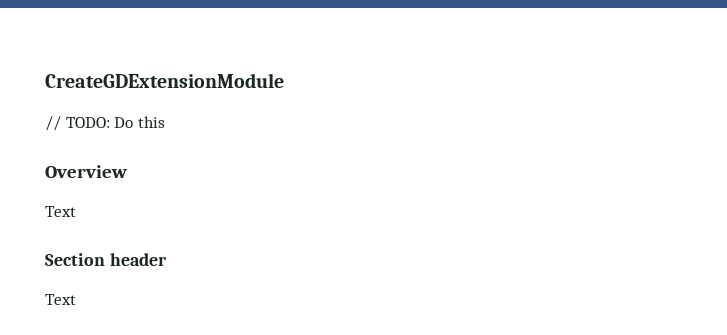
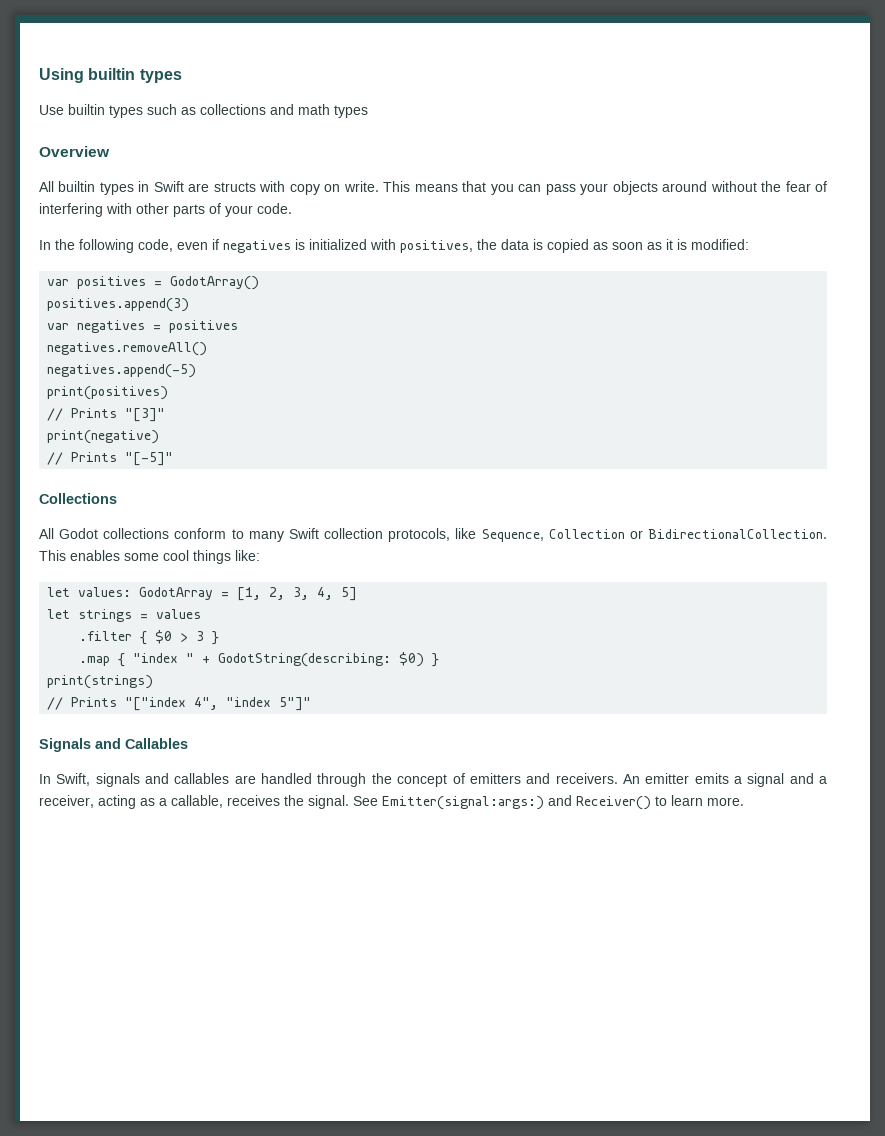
- CreateGDExtensionModule
- // TODO: Do this
+ Using builtin types
+ Use builtin types such as collections and math types
  Overview
- Text
- Section header
- Text
+ All builtin types in Swift are structs with copy on write. This means that you can pass your objects around without the fear of interfering with other parts of your code.
+ In the following code, even if negatives is initialized with positives, the data is copied as soon as it is modified:
+ var positives = GodotArray()
+ positives.append(3)
+ var negatives = positives
+ negatives.removeAll()
+ negatives.append(-5)
+ print(positives)
+ // Prints "[3]"
+ print(negative)
+ // Prints "[-5]"
+ Collections
+ All Godot collections conform to many Swift collection protocols, like Sequence, Collection or BidirectionalCollection. This enables some cool things like:
+ let values: GodotArray = [1, 2, 3, 4, 5]
+ let strings = values
+ .filter { $0 > 3 }
+ .map { "index " + GodotString(describing: $0) }
+ print(strings)
+ // Prints "["index 4", "index 5"]"
+ Signals and Callables
+ In Swift, signals and callables are handled through the concept of emitters and receivers. An emitter emits a signal and a receiver, acting as a callable, receives the signal. See Emitter(signal:args:) and Receiver() to learn more.

